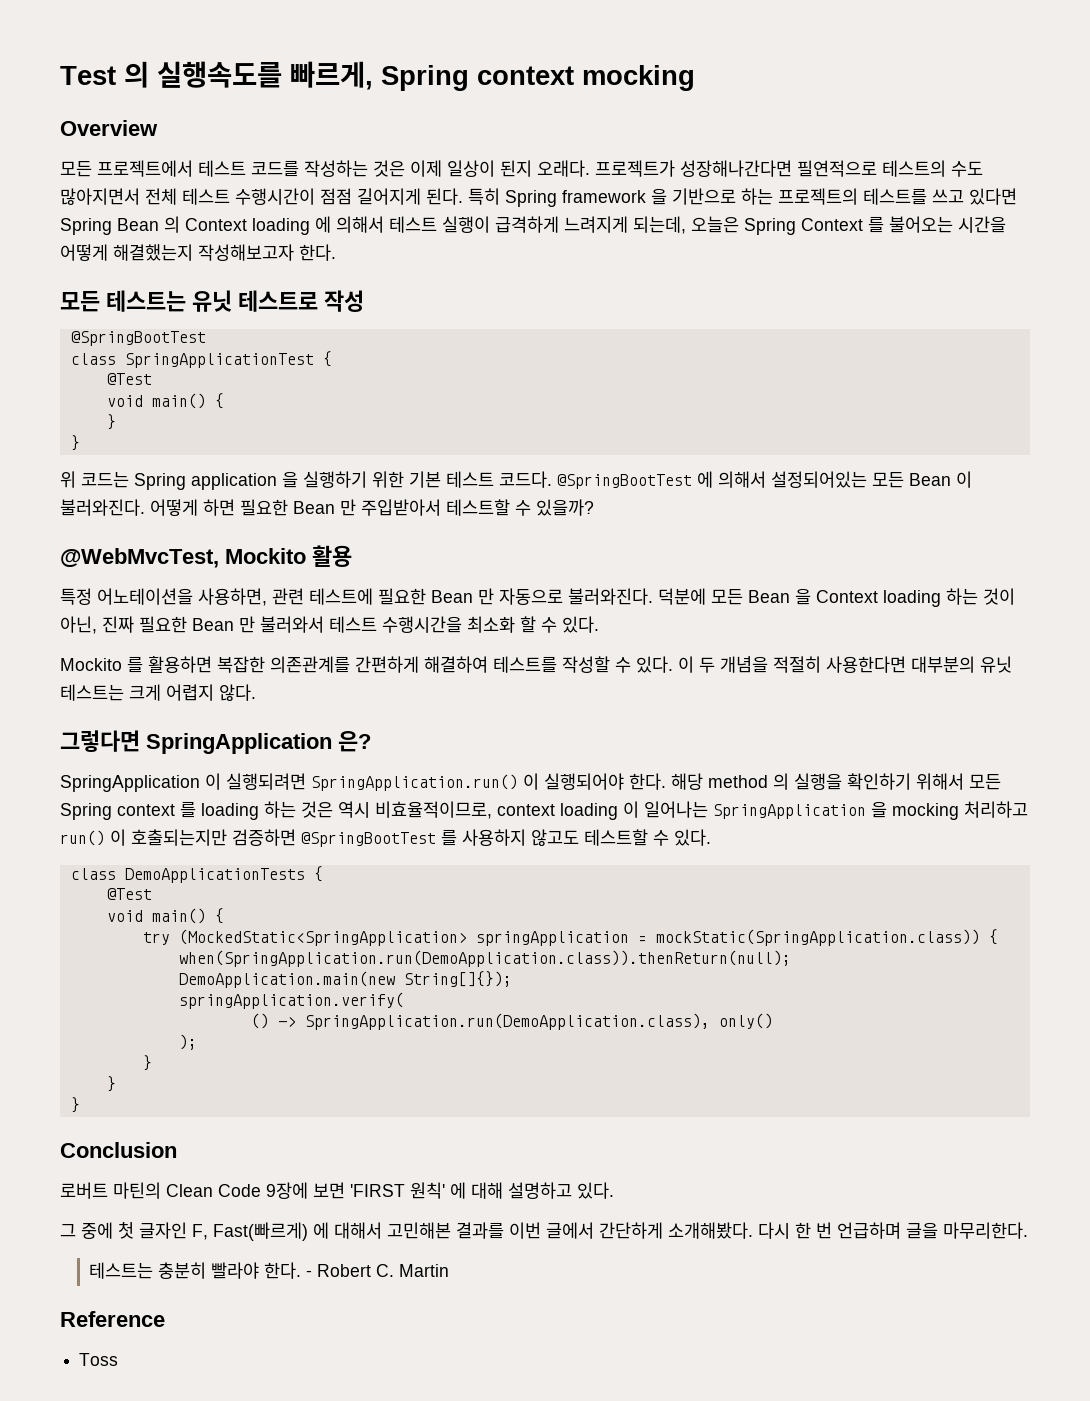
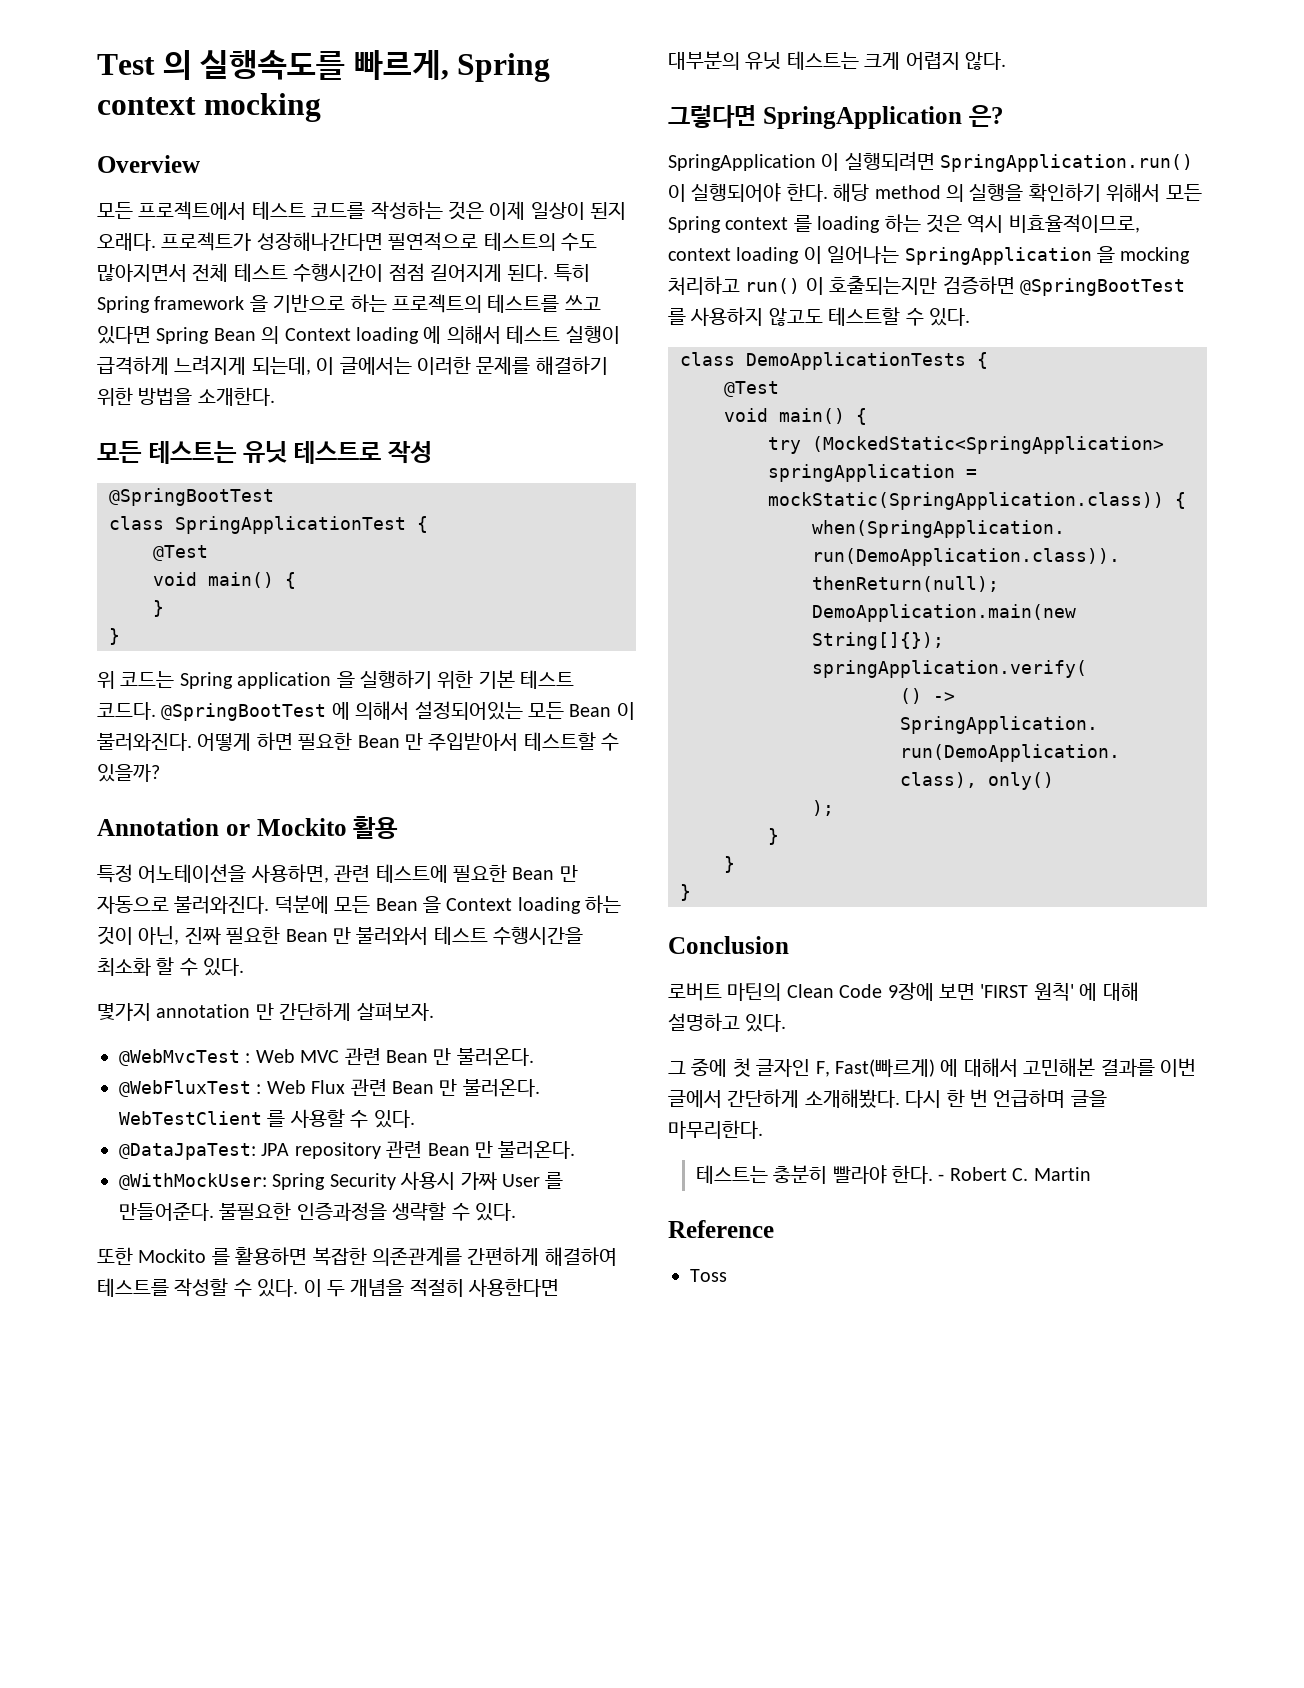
- 특히 Spring framework 을 기반으로 하는 프로젝트의 테스트를 쓰고 있다면 Spring Bean 의 Context loading 에 의해서 테스트 실행이 급격하게 느려지게 되는데, 오늘은 Spring Context 를 불어오는 시간을 어떻게 해결했는지 작성해보고자 한다.
+ 특히 Spring framework 을 기반으로 하는 프로젝트의 테스트를 쓰고 있다면 Spring Bean 의 Context loading 에 의해서 테스트 실행이 급격하게 느려지게 되는데, 이 글에서는 이러한 문제를 해결하기 위한 방법을 소개한다.
- @WebMvcTest, Mockito 활용
+ Annotation or Mockito 활용
- Mockito 를 활용하면 복잡한 의존관계를 간편하게 해결하여 테스트를 작성할 수 있다.
+ 몇가지 annotation 만 간단하게 살펴보자.
+ @WebMvcTest : Web MVC 관련 Bean 만 불러온다.
+ @WebFluxTest : Web Flux 관련 Bean 만 불러온다. WebTestClient 를 사용할 수 있다.
+ @DataJpaTest: JPA repository 관련 Bean 만 불러온다.
+ @WithMockUser: Spring Security 사용시 가짜 User 를 만들어준다. 불필요한 인증과정을 생략할 수 있다.
+ 또한 Mockito 를 활용하면 복잡한 의존관계를 간편하게 해결하여 테스트를 작성할 수 있다.

